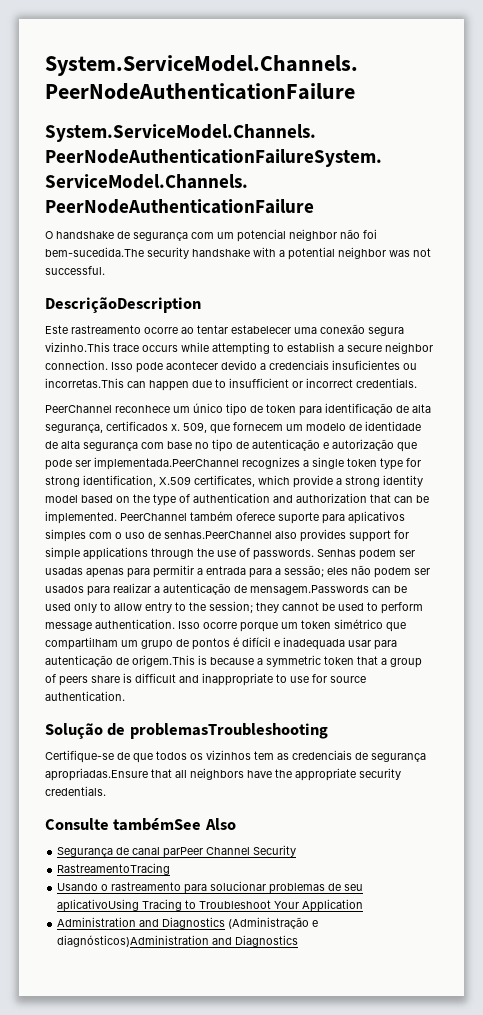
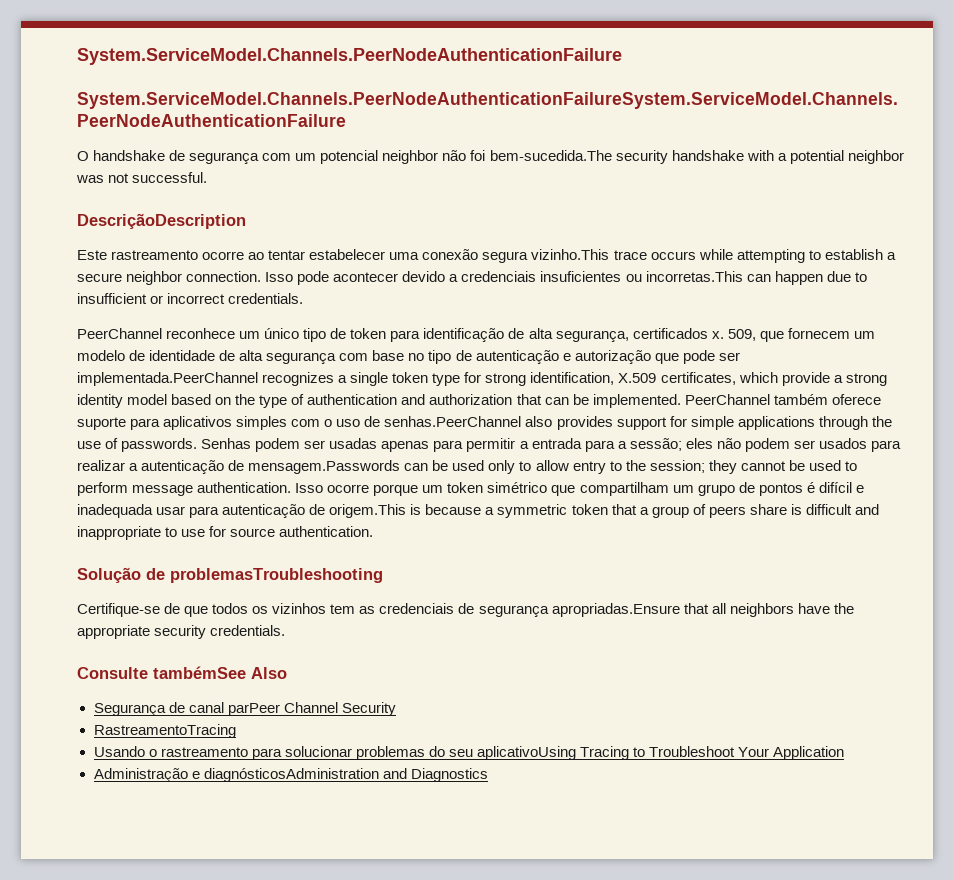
- Usando o rastreamento para solucionar problemas de seu aplicativoUsing Tracing to Troubleshoot Your Application
+ Usando o rastreamento para solucionar problemas do seu aplicativoUsing Tracing to Troubleshoot Your Application
- Administration and Diagnostics (Administração e diagnósticos)Administration and Diagnostics
+ Administração e diagnósticosAdministration and Diagnostics

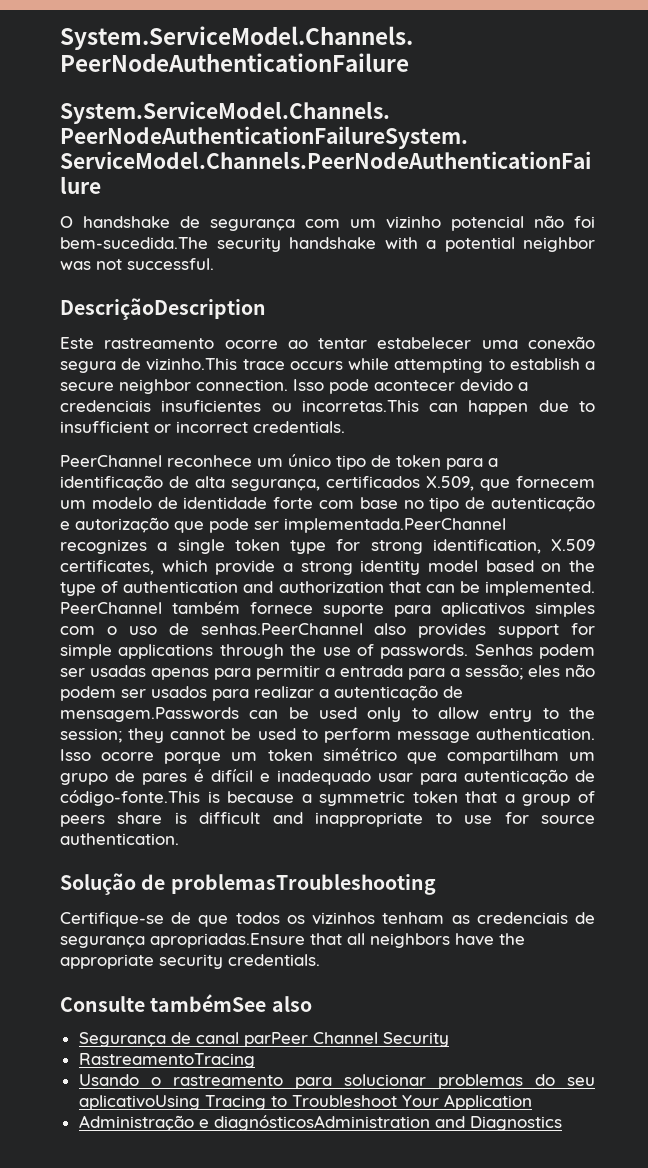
- O handshake de segurança com um potencial neighbor não foi bem-sucedida.The security handshake with a potential neighbor was not successful.
+ O handshake de segurança com um vizinho potencial não foi bem-sucedida.The security handshake with a potential neighbor was not successful.
- Este rastreamento ocorre ao tentar estabelecer uma conexão segura vizinho.This trace occurs while attempting to establish a secure neighbor connection.
+ Este rastreamento ocorre ao tentar estabelecer uma conexão segura de vizinho.This trace occurs while attempting to establish a secure neighbor connection.
- PeerChannel reconhece um único tipo de token para identificação de alta segurança, certificados x. 509, que fornecem um modelo de identidade de alta segurança com base no tipo de autenticação e autorização que pode ser implementada.PeerChannel recognizes a single token type for strong identification, X.509 certificates, which provide a strong identity model based on the type of authentication and authorization that can be implemented.
+ PeerChannel reconhece um único tipo de token para a identificação de alta segurança, certificados X.509, que fornecem um modelo de identidade forte com base no tipo de autenticação e autorização que pode ser implementada.PeerChannel recognizes a single token type for strong identification, X.509 certificates, which provide a strong identity model based on the type of authentication and authorization that can be implemented.
- PeerChannel também oferece suporte para aplicativos simples com o uso de senhas.PeerChannel also provides support for simple applications through the use of passwords.
+ PeerChannel também fornece suporte para aplicativos simples com o uso de senhas.PeerChannel also provides support for simple applications through the use of passwords.
- Isso ocorre porque um token simétrico que compartilham um grupo de pontos é difícil e inadequada usar para autenticação de origem.This is because a symmetric token that a group of peers share is difficult and inappropriate to use for source authentication.
+ Isso ocorre porque um token simétrico que compartilham um grupo de pares é difícil e inadequado usar para autenticação de código-fonte.This is because a symmetric token that a group of peers share is difficult and inappropriate to use for source authentication.
- Certifique-se de que todos os vizinhos tem as credenciais de segurança apropriadas.Ensure that all neighbors have the appropriate security credentials.
+ Certifique-se de que todos os vizinhos tenham as credenciais de segurança apropriadas.Ensure that all neighbors have the appropriate security credentials.
- Consulte tambémSee Also
+ Consulte tambémSee also

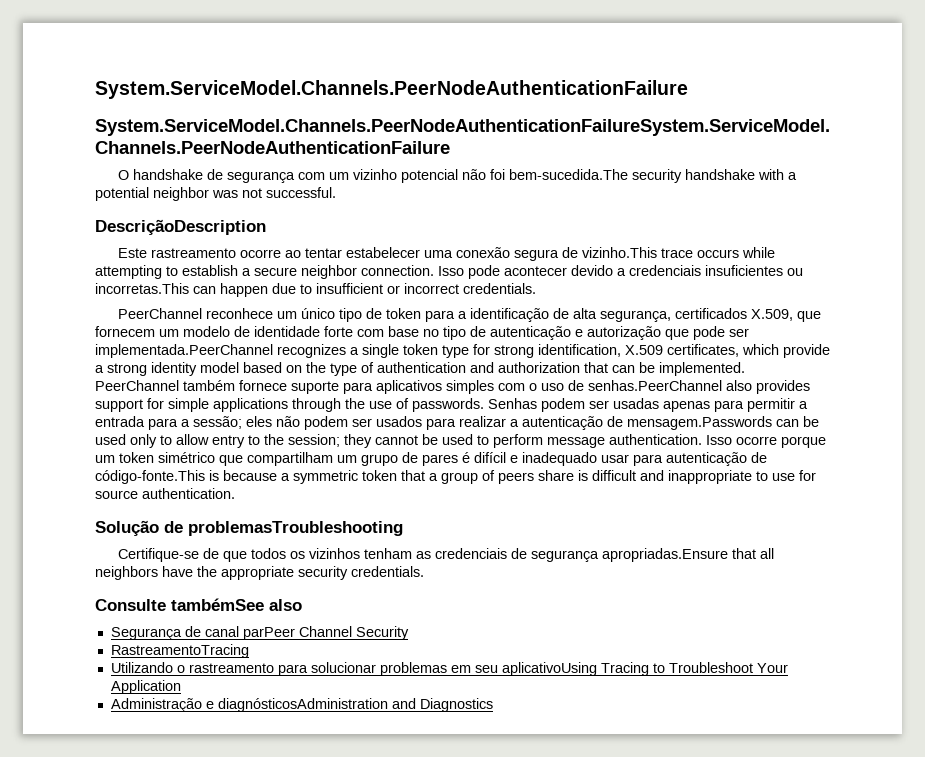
- Usando o rastreamento para solucionar problemas do seu aplicativoUsing Tracing to Troubleshoot Your Application
+ Utilizando o rastreamento para solucionar problemas em seu aplicativoUsing Tracing to Troubleshoot Your Application

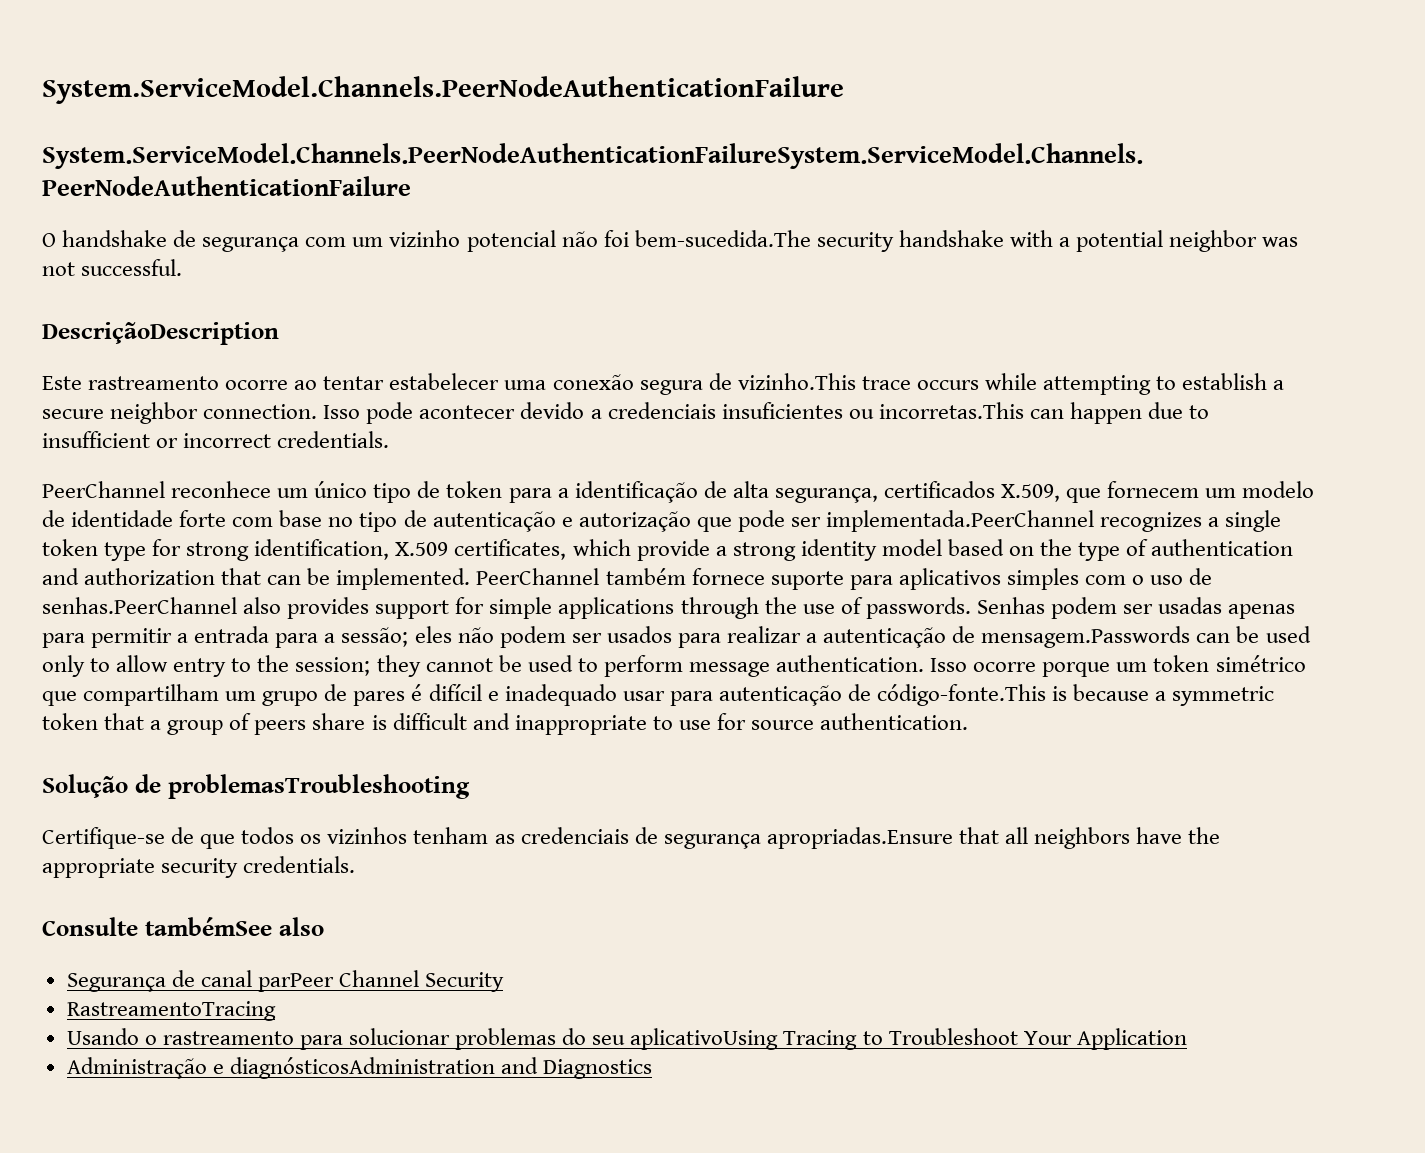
- Utilizando o rastreamento para solucionar problemas em seu aplicativoUsing Tracing to Troubleshoot Your Application
+ Usando o rastreamento para solucionar problemas do seu aplicativoUsing Tracing to Troubleshoot Your Application

